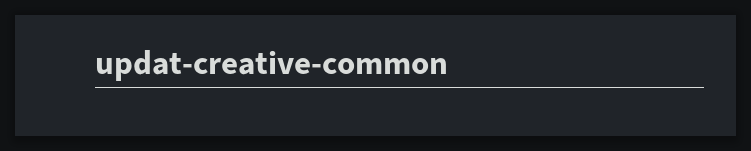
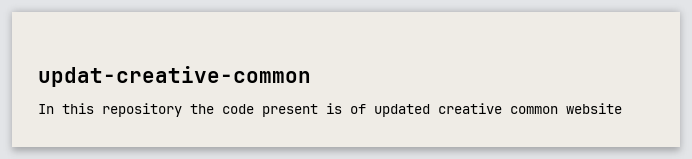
+ In this repository the code present is of updated creative common website

